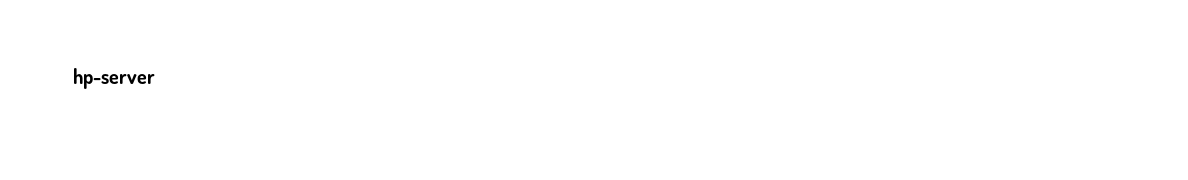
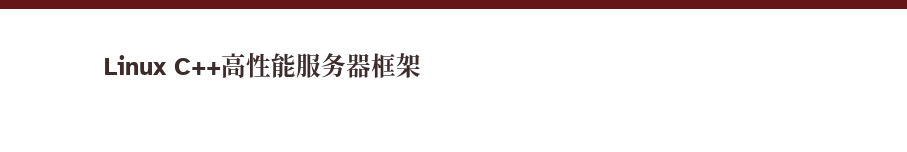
- hp-server
+ Linux C++高性能服务器框架

